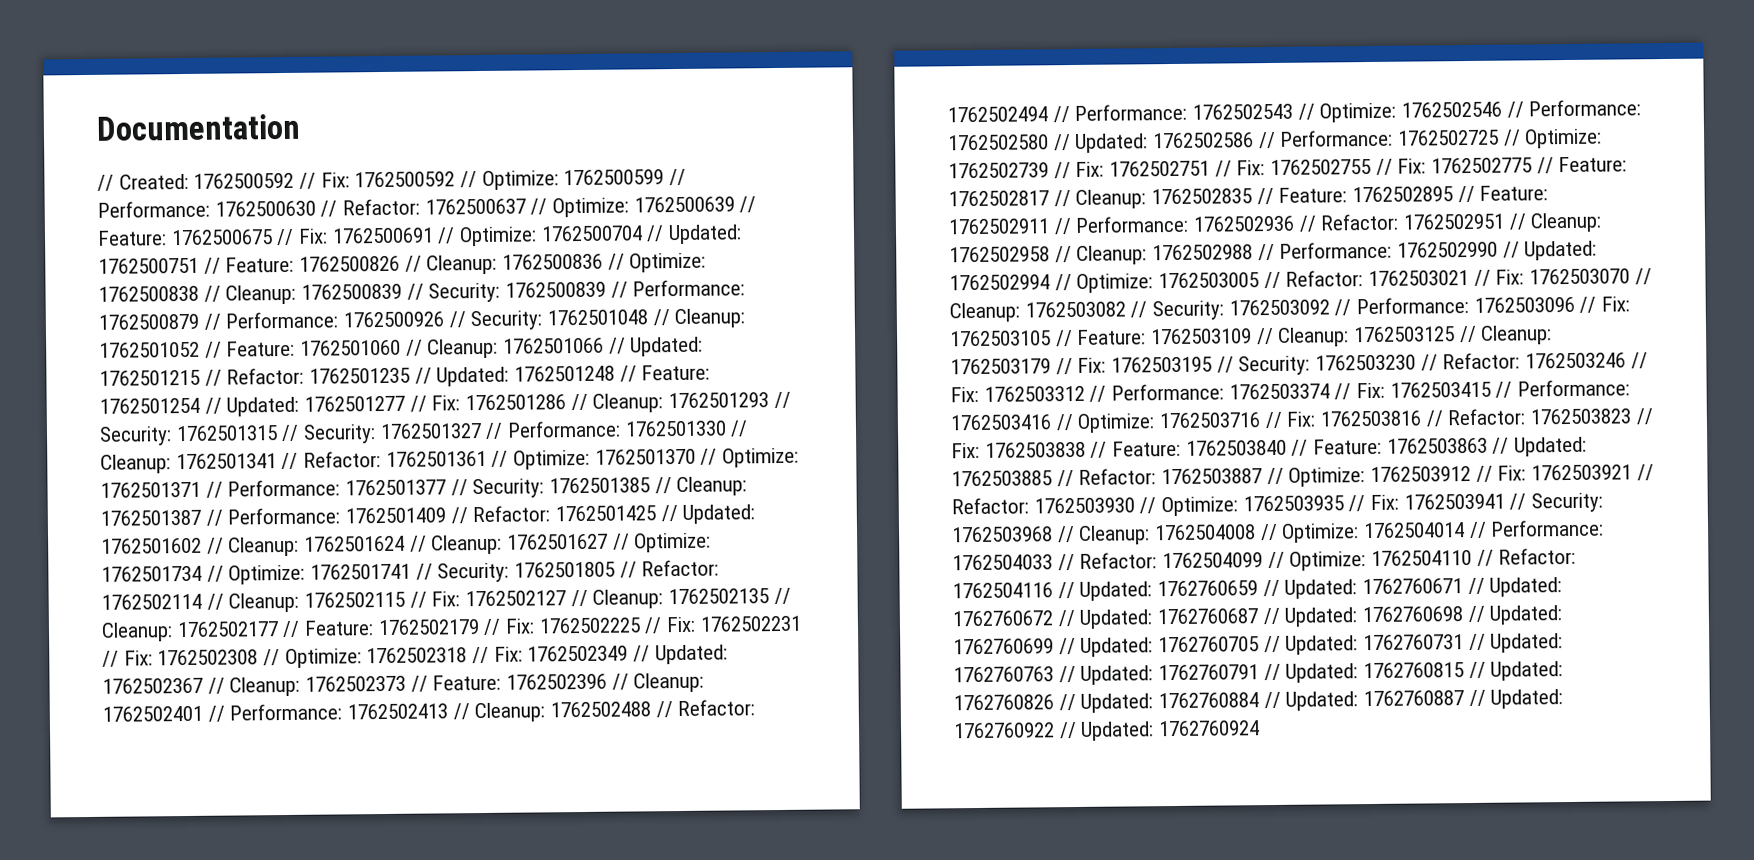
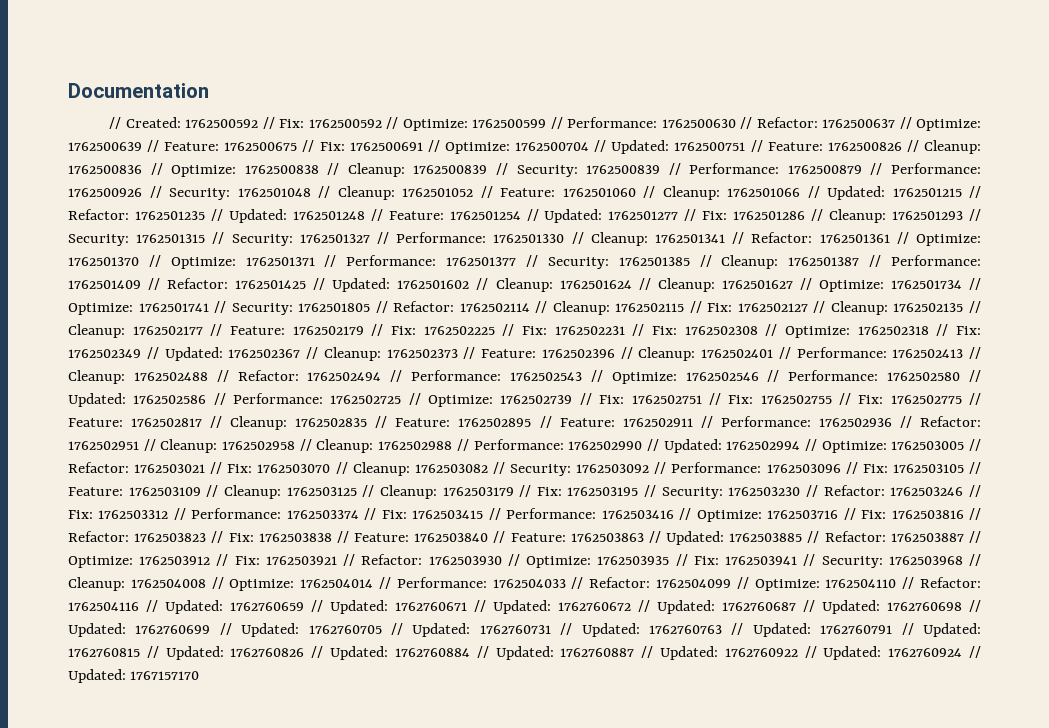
- 1762760924
+ 1762760924 // Updated: 1767157170

